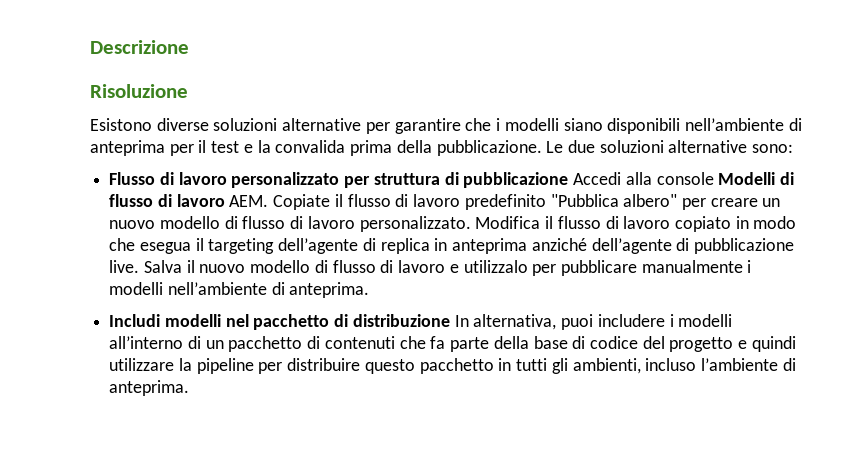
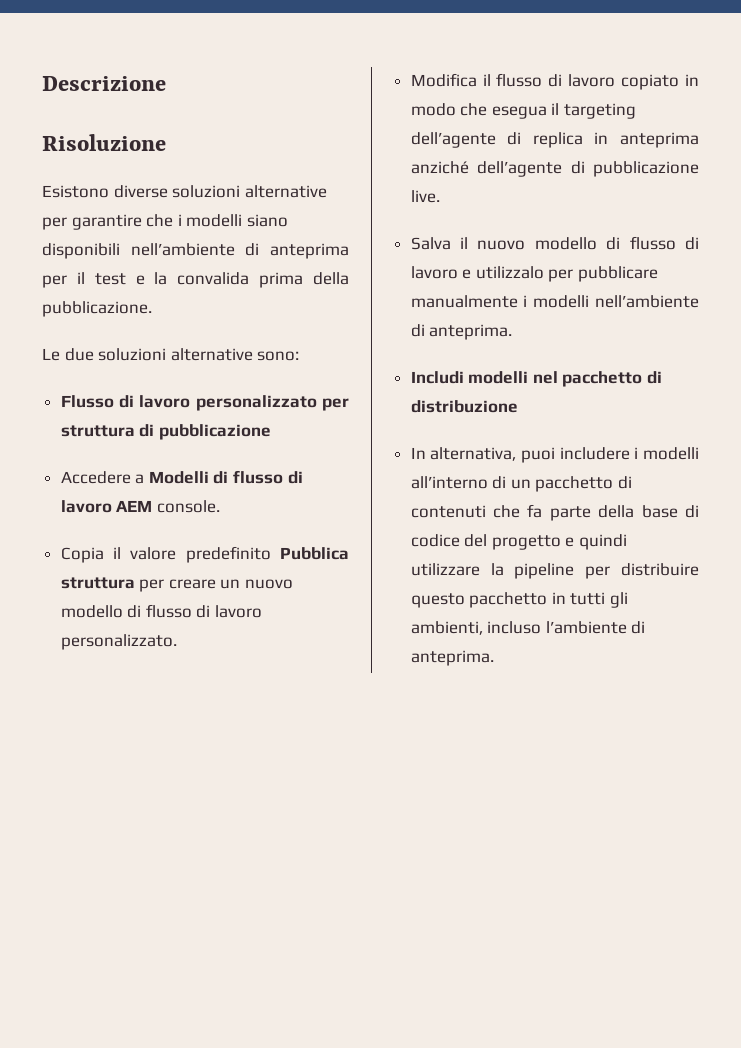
- Esistono diverse soluzioni alternative per garantire che i modelli siano disponibili nell’ambiente di anteprima per il test e la convalida prima della pubblicazione. Le due soluzioni alternative sono:
+ Esistono diverse soluzioni alternative per garantire che i modelli siano disponibili nell’ambiente di anteprima per il test e la convalida prima della pubblicazione.
+ Le due soluzioni alternative sono:
- Flusso di lavoro personalizzato per struttura di pubblicazione Accedi alla console Modelli di flusso di lavoro AEM. Copiate il flusso di lavoro predefinito "Pubblica albero" per creare un nuovo modello di flusso di lavoro personalizzato. Modifica il flusso di lavoro copiato in modo che esegua il targeting dell’agente di replica in anteprima anziché dell’agente di pubblicazione live. Salva il nuovo modello di flusso di lavoro e utilizzalo per pubblicare manualmente i modelli nell’ambiente di anteprima.
+ Flusso di lavoro personalizzato per struttura di pubblicazione
+ Accedere a Modelli di flusso di lavoro AEM console.
+ Copia il valore predefinito Pubblica struttura per creare un nuovo modello di flusso di lavoro personalizzato.
+ Modifica il flusso di lavoro copiato in modo che esegua il targeting dell’agente di replica in anteprima anziché dell’agente di pubblicazione live.
+ Salva il nuovo modello di flusso di lavoro e utilizzalo per pubblicare manualmente i modelli nell’ambiente di anteprima.
- Includi modelli nel pacchetto di distribuzione In alternativa, puoi includere i modelli all’interno di un pacchetto di contenuti che fa parte della base di codice del progetto e quindi utilizzare la pipeline per distribuire questo pacchetto in tutti gli ambienti, incluso l’ambiente di anteprima.
+ Includi modelli nel pacchetto di distribuzione
+ In alternativa, puoi includere i modelli all’interno di un pacchetto di contenuti che fa parte della base di codice del progetto e quindi utilizzare la pipeline per distribuire questo pacchetto in tutti gli ambienti, incluso l’ambiente di anteprima.

